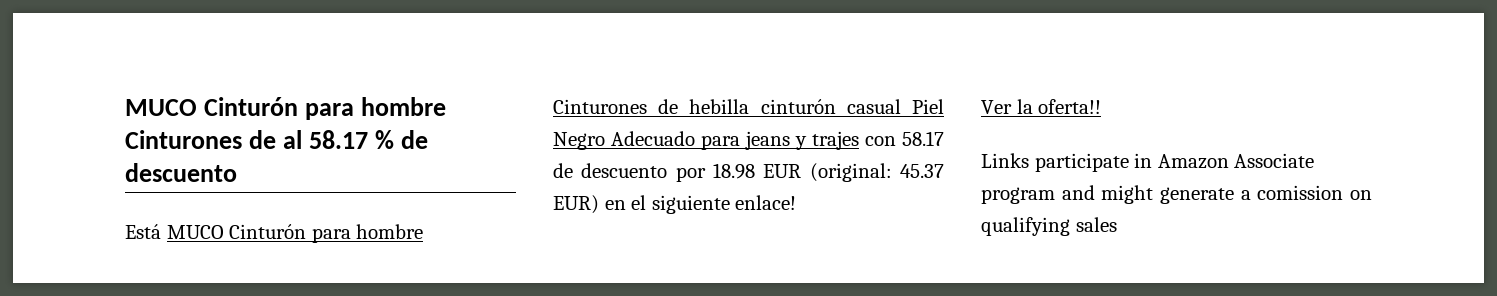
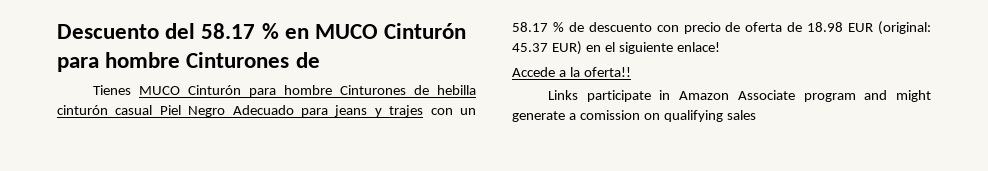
- MUCO Cinturón para hombre Cinturones de al 58.17 % de descuento
- Está MUCO Cinturón para hombre Cinturones de hebilla cinturón casual Piel Negro Adecuado para jeans y trajes con 58.17 de descuento por 18.98 EUR (original: 45.37 EUR) en el siguiente enlace!
+ Descuento del 58.17 % en MUCO Cinturón para hombre Cinturones de
+ Tienes MUCO Cinturón para hombre Cinturones de hebilla cinturón casual Piel Negro Adecuado para jeans y trajes con un 58.17 % de descuento con precio de oferta de 18.98 EUR (original: 45.37 EUR) en el siguiente enlace!
- Ver la oferta!!
+ Accede a la oferta!!

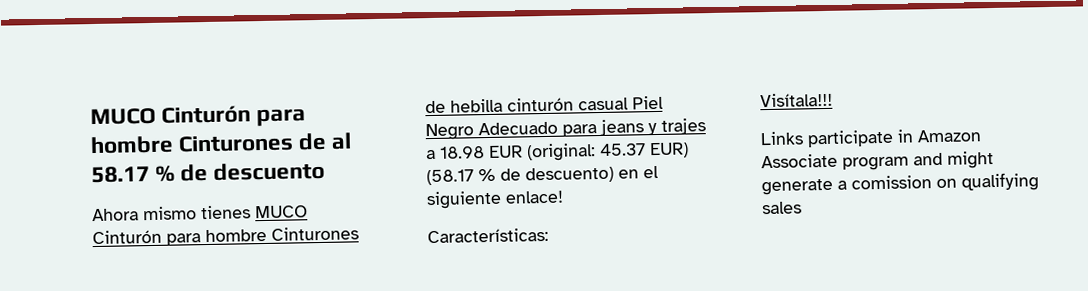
- Descuento del 58.17 % en MUCO Cinturón para hombre Cinturones de
- Tienes MUCO Cinturón para hombre Cinturones de hebilla cinturón casual Piel Negro Adecuado para jeans y trajes con un 58.17 % de descuento con precio de oferta de 18.98 EUR (original: 45.37 EUR) en el siguiente enlace!
+ MUCO Cinturón para hombre Cinturones de al 58.17 % de descuento
+ Ahora mismo tienes MUCO Cinturón para hombre Cinturones de hebilla cinturón casual Piel Negro Adecuado para jeans y trajes a 18.98 EUR (original: 45.37 EUR) (58.17 % de descuento) en el siguiente enlace!
- Accede a la oferta!!
+ Características:
+ Visítala!!!

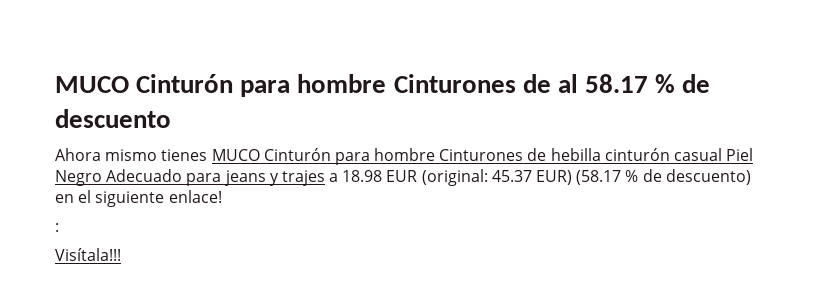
- Características:
+ :
- Links participate in Amazon Associate program and might generate a comission on qualifying sales

